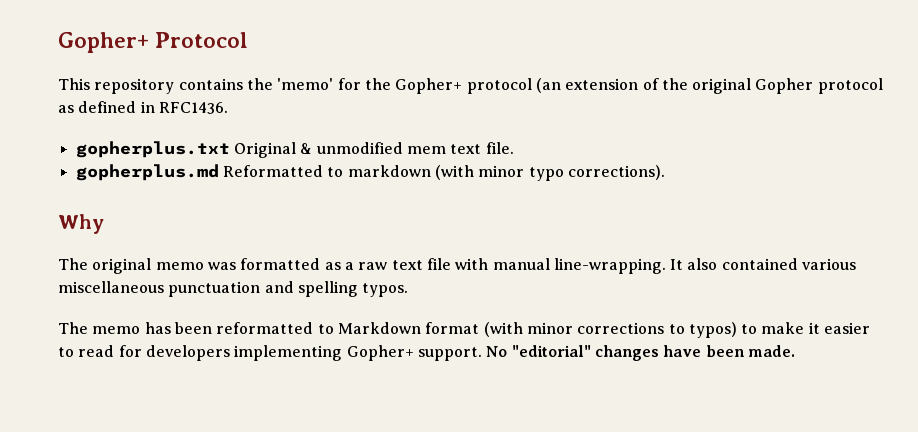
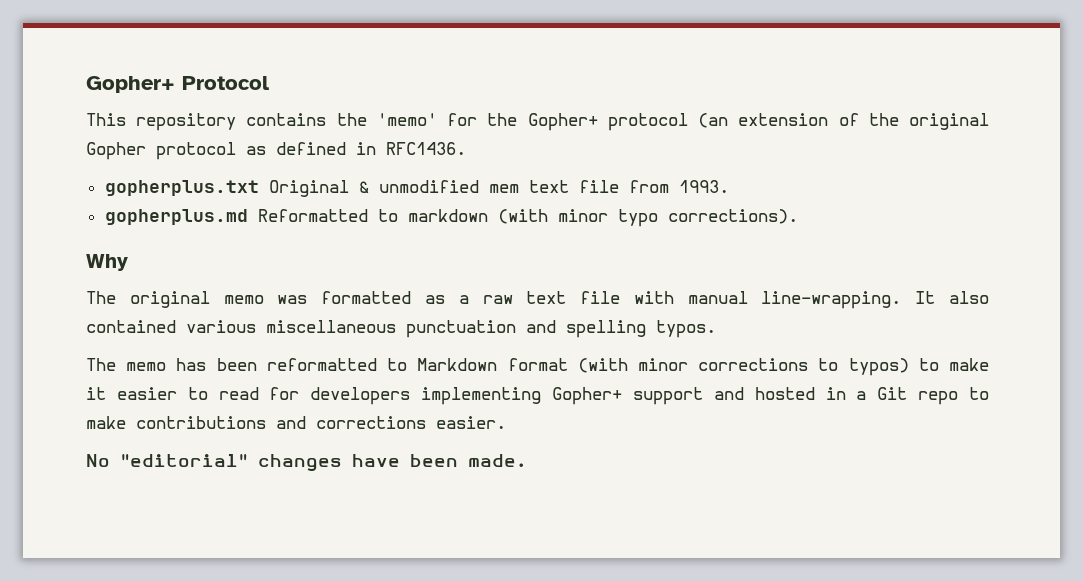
- gopherplus.txt Original & unmodified mem text file.
+ gopherplus.txt Original & unmodified mem text file from 1993.
- The memo has been reformatted to Markdown format (with minor corrections to typos) to make it easier to read for developers implementing Gopher+ support. No "editorial" changes have been made.
+ The memo has been reformatted to Markdown format (with minor corrections to typos) to make it easier to read for developers implementing Gopher+ support and hosted in a Git repo to make contributions and corrections easier.
+ No "editorial" changes have been made.

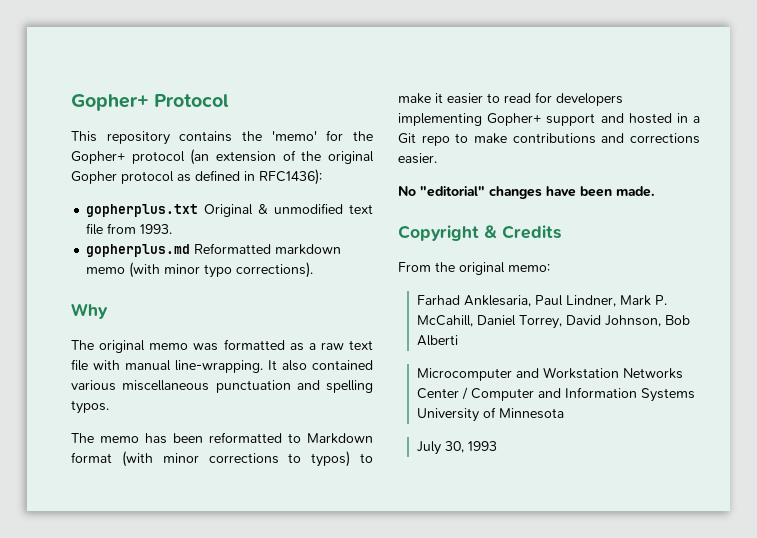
- This repository contains the 'memo' for the Gopher+ protocol (an extension of the original Gopher protocol as defined in RFC1436.
+ This repository contains the 'memo' for the Gopher+ protocol (an extension of the original Gopher protocol as defined in RFC1436):
- gopherplus.txt Original & unmodified mem text file from 1993.
+ gopherplus.txt Original & unmodified text file from 1993.
- gopherplus.md Reformatted to markdown (with minor typo corrections).
+ gopherplus.md Reformatted markdown memo (with minor typo corrections).
+ Copyright & Credits
+ From the original memo:
+ Farhad Anklesaria, Paul Lindner, Mark P. McCahill, Daniel Torrey, David Johnson, Bob Alberti
+ Microcomputer and Workstation Networks Center / Computer and Information Systems University of Minnesota
+ July 30, 1993

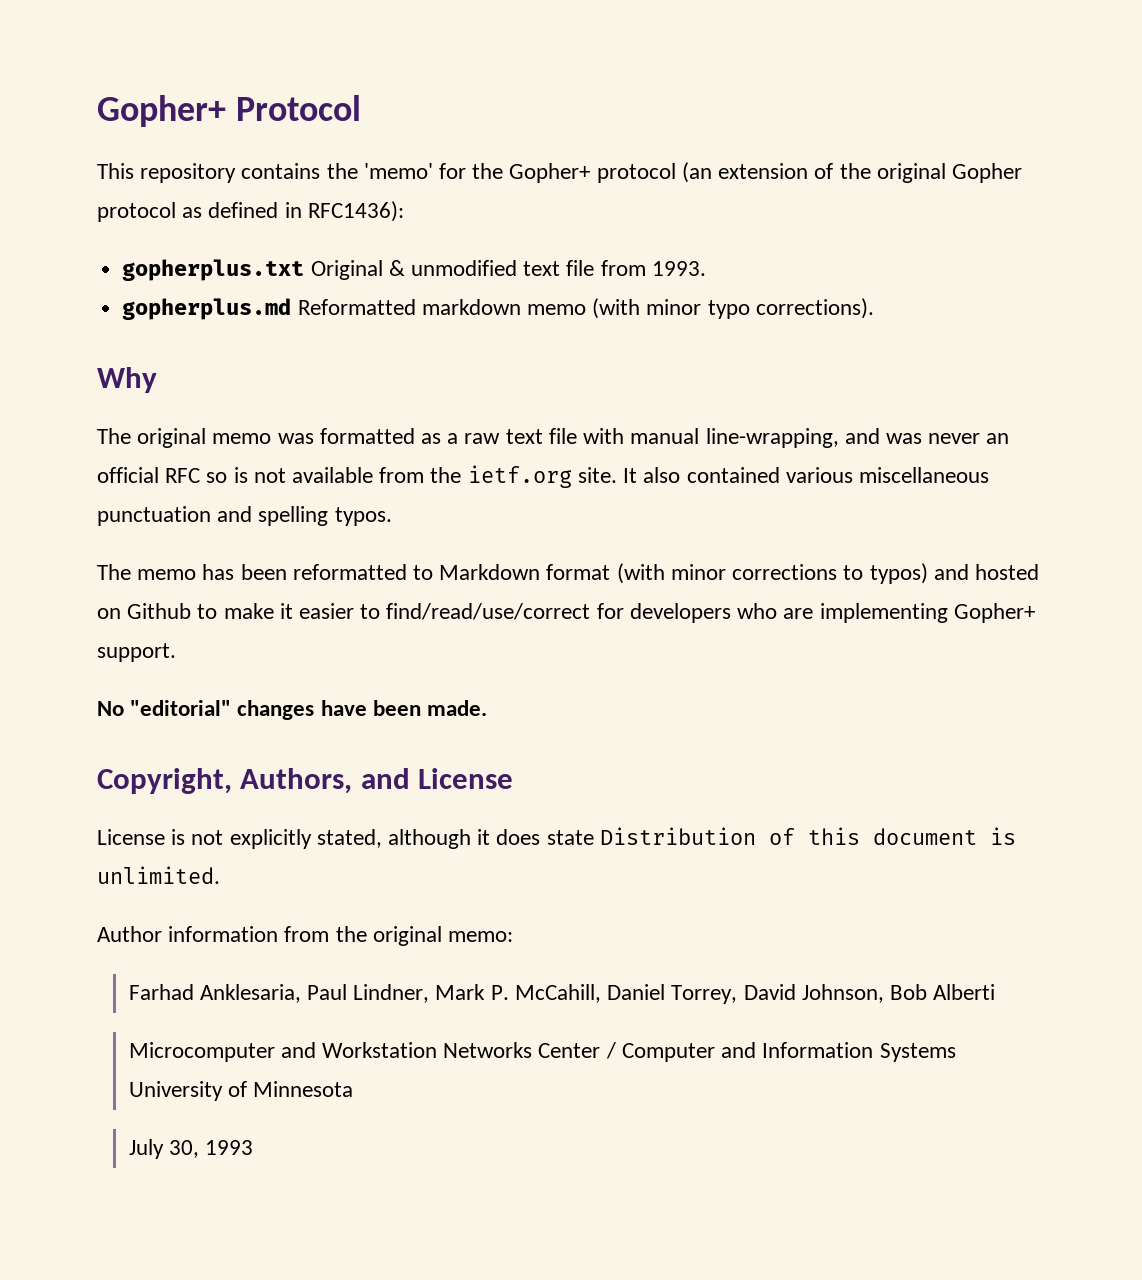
- The original memo was formatted as a raw text file with manual line-wrapping.
+ The original memo was formatted as a raw text file with manual line-wrapping, and was never an official RFC so is not available from the ietf.org site.
- The memo has been reformatted to Markdown format (with minor corrections to typos) to make it easier to read for developers implementing Gopher+ support and hosted in a Git repo to make contributions and corrections easier.
+ The memo has been reformatted to Markdown format (with minor corrections to typos) and hosted on Github to make it easier to find/read/use/correct for developers who are implementing Gopher+ support.
- Copyright & Credits
- From the original memo:
+ Copyright, Authors, and License
+ License is not explicitly stated, although it does state Distribution of this document is unlimited.
+ Author information from the original memo:

